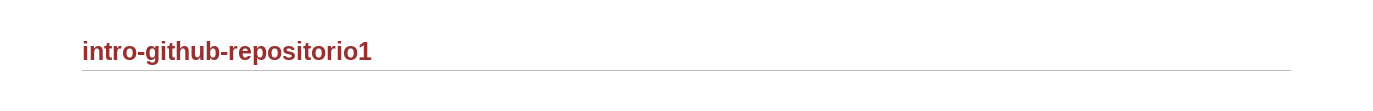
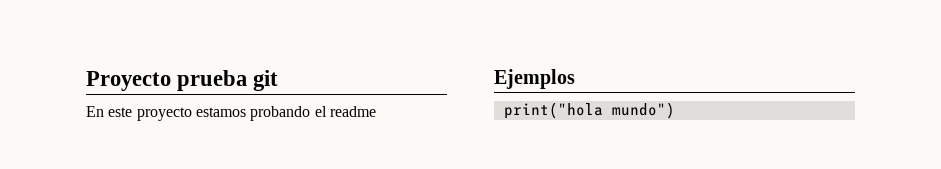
- intro-github-repositorio1
+ Proyecto prueba git
+ En este proyecto estamos probando el readme
+ Ejemplos
+ print("hola mundo")

